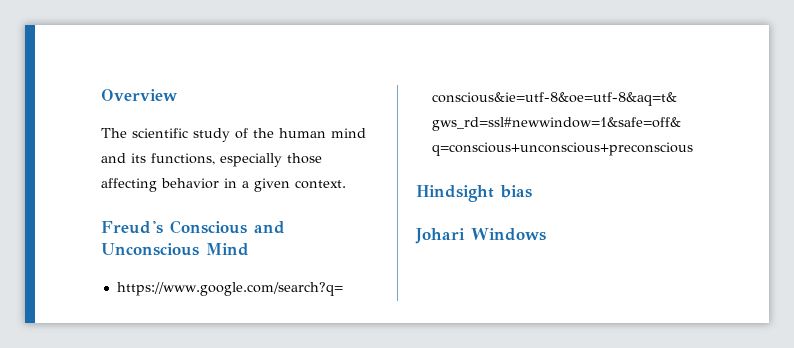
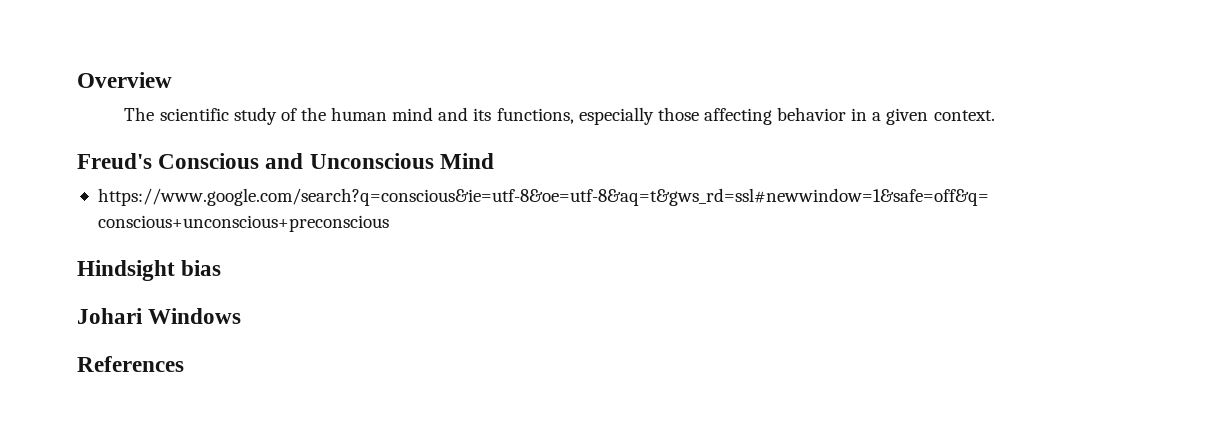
+ References

